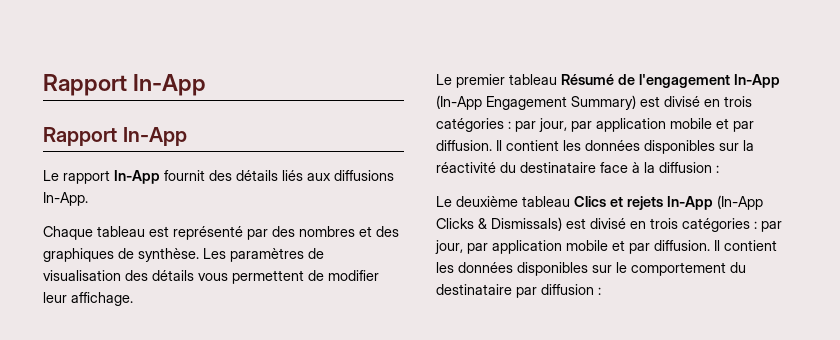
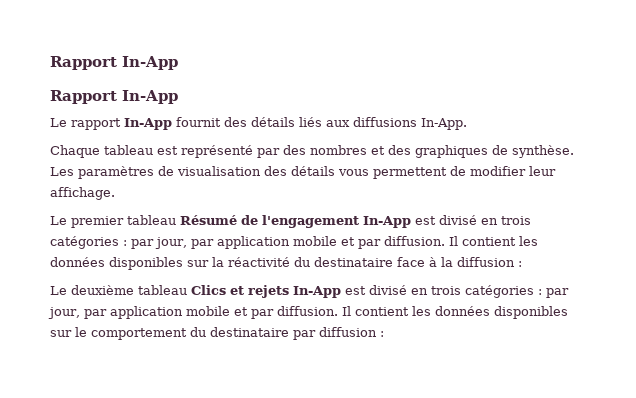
- Le premier tableau Résumé de l'engagement In-App (In-App Engagement Summary) est divisé en trois catégories : par jour, par application mobile et par diffusion.
+ Le premier tableau Résumé de l'engagement In-App est divisé en trois catégories : par jour, par application mobile et par diffusion.
- Le deuxième tableau Clics et rejets In-App (In-App Clicks & Dismissals) est divisé en trois catégories : par jour, par application mobile et par diffusion.
+ Le deuxième tableau Clics et rejets In-App est divisé en trois catégories : par jour, par application mobile et par diffusion.

